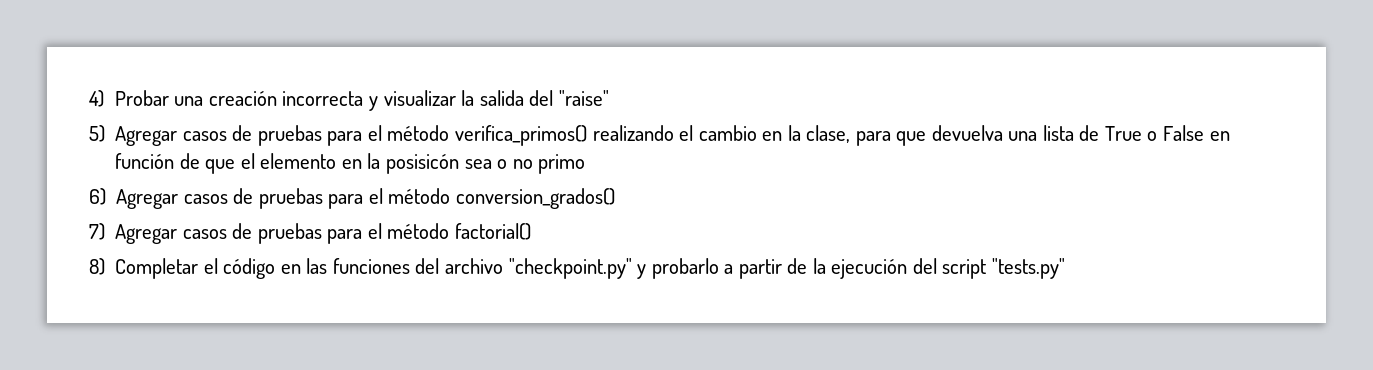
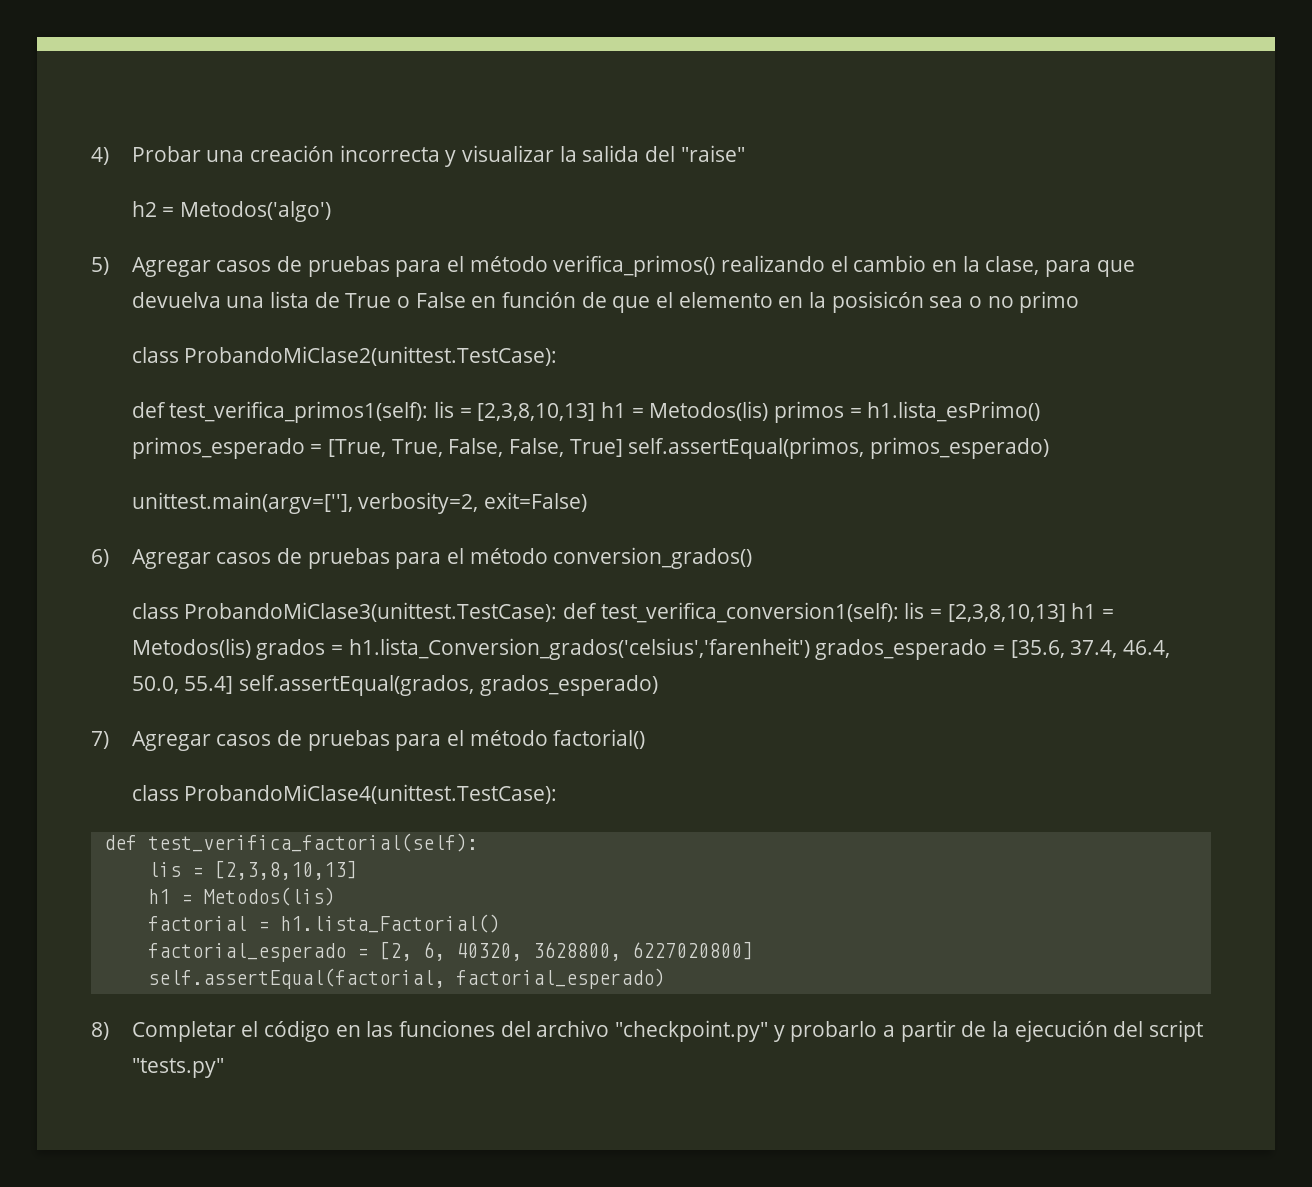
+ h2 = Metodos('algo')
+ class ProbandoMiClase2(unittest.TestCase):
+ def test_verifica_primos1(self): lis = [2,3,8,10,13] h1 = Metodos(lis) primos = h1.lista_esPrimo() primos_esperado = [True, True, False, False, True] self.assertEqual(primos, primos_esperado)
+ unittest.main(argv=[''], verbosity=2, exit=False)
+ class ProbandoMiClase3(unittest.TestCase): def test_verifica_conversion1(self): lis = [2,3,8,10,13] h1 = Metodos(lis) grados = h1.lista_Conversion_grados('celsius','farenheit') grados_esperado = [35.6, 37.4, 46.4, 50.0, 55.4] self.assertEqual(grados, grados_esperado)
+ class ProbandoMiClase4(unittest.TestCase):
+ def test_verifica_factorial(self):
+ lis = [2,3,8,10,13]
+ h1 = Metodos(lis)
+ factorial = h1.lista_Factorial()
+ factorial_esperado = [2, 6, 40320, 3628800, 6227020800]
+ self.assertEqual(factorial, factorial_esperado)

